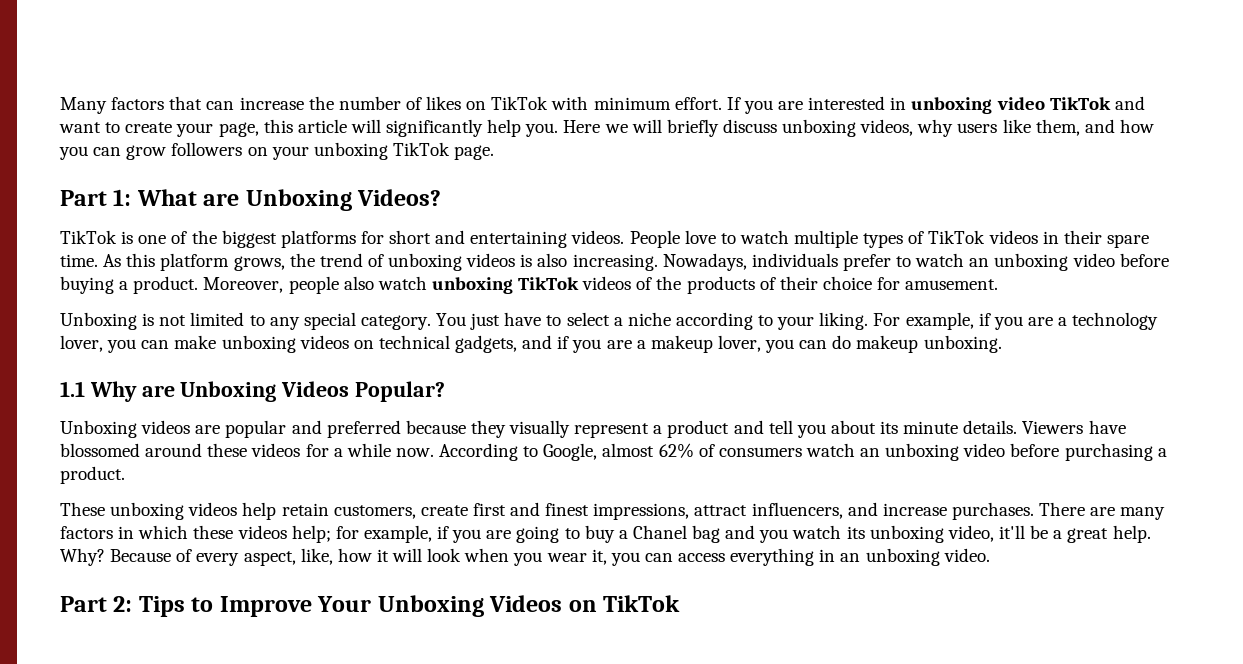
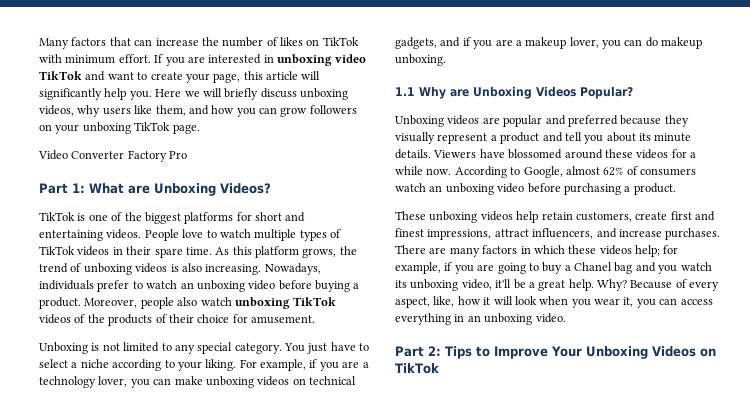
+ Video Converter Factory Pro

